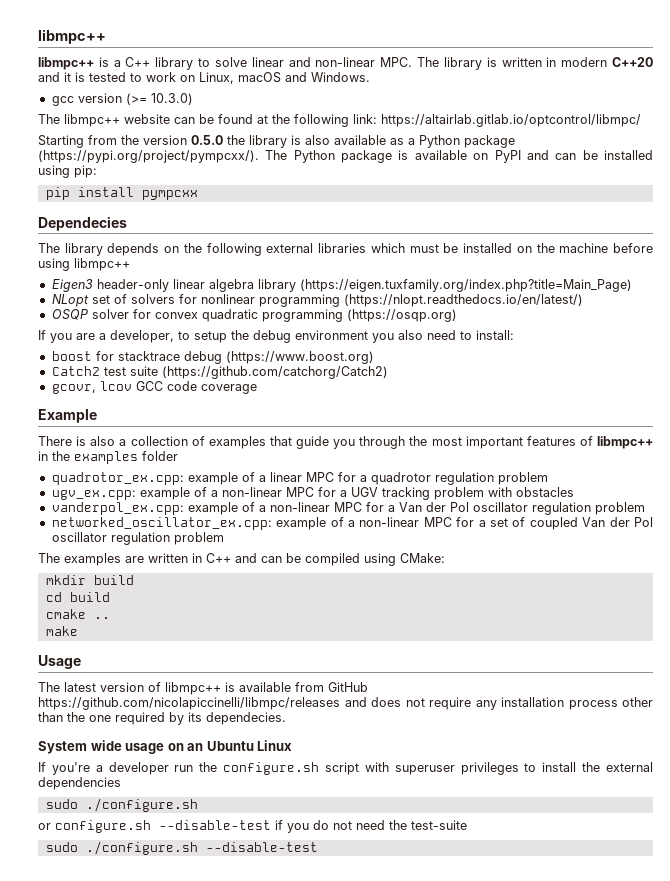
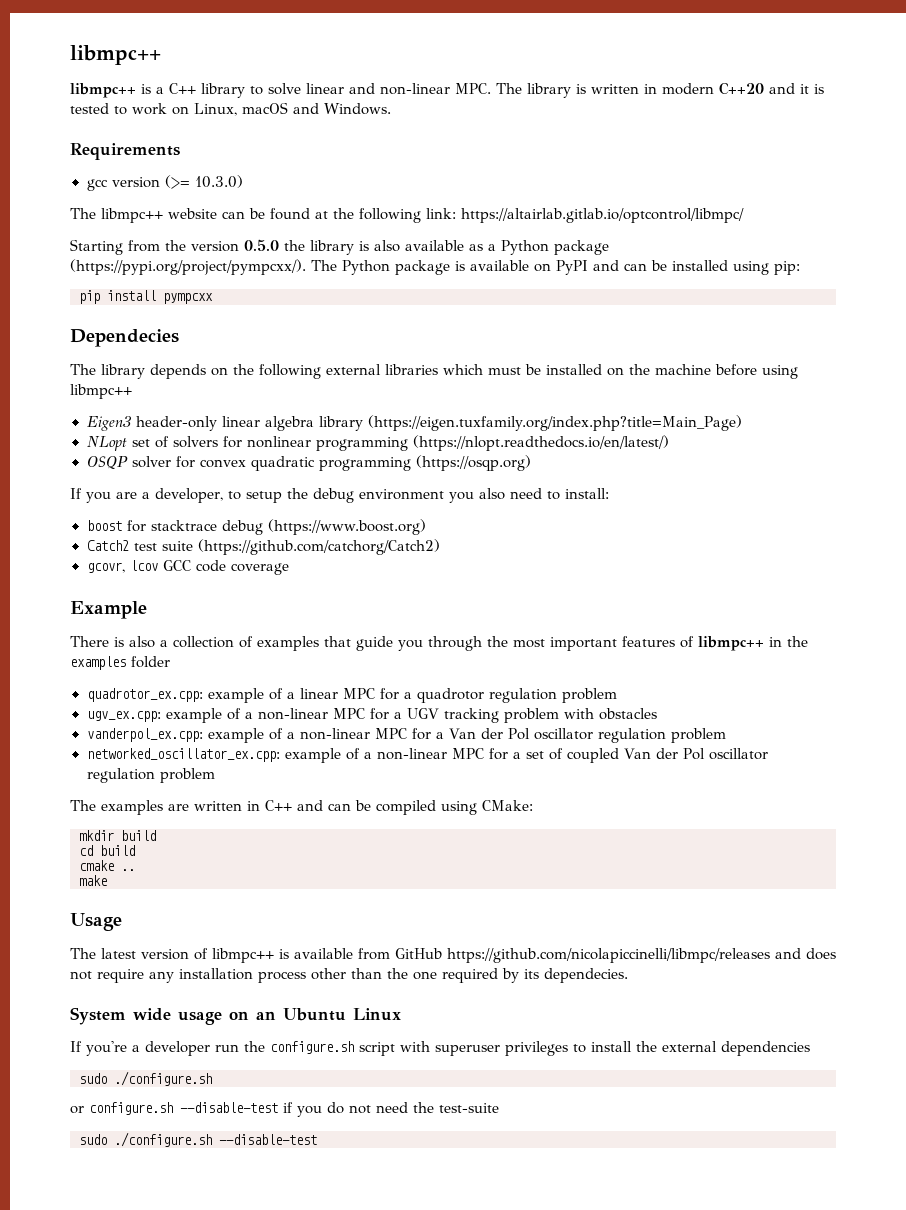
+ Requirements

